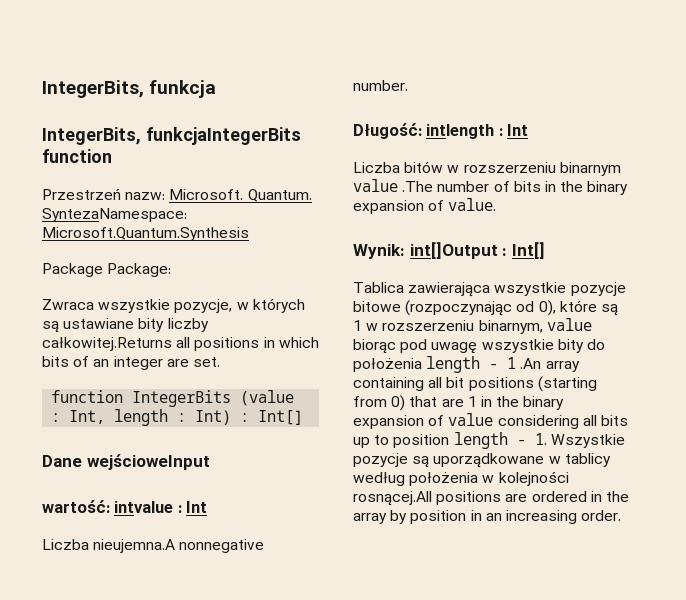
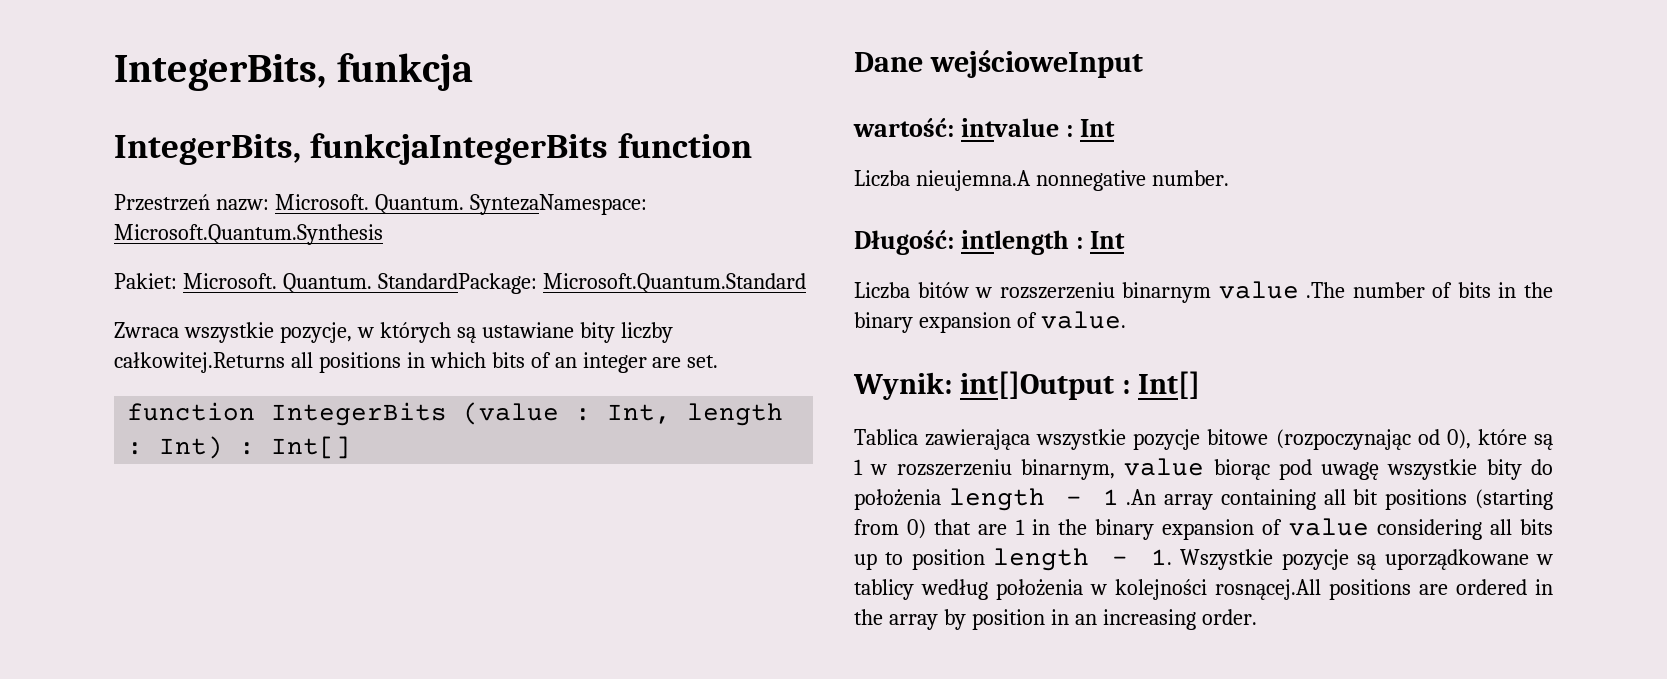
- Package Package:
+ Pakiet: Microsoft. Quantum. StandardPackage: Microsoft.Quantum.Standard

